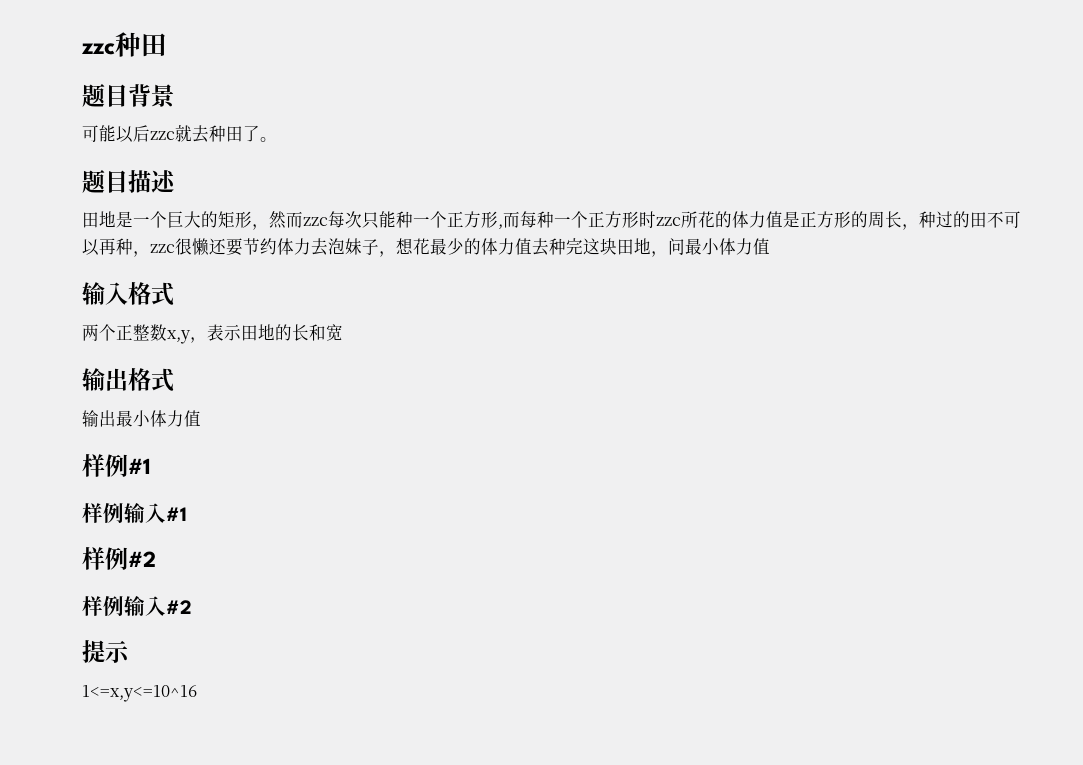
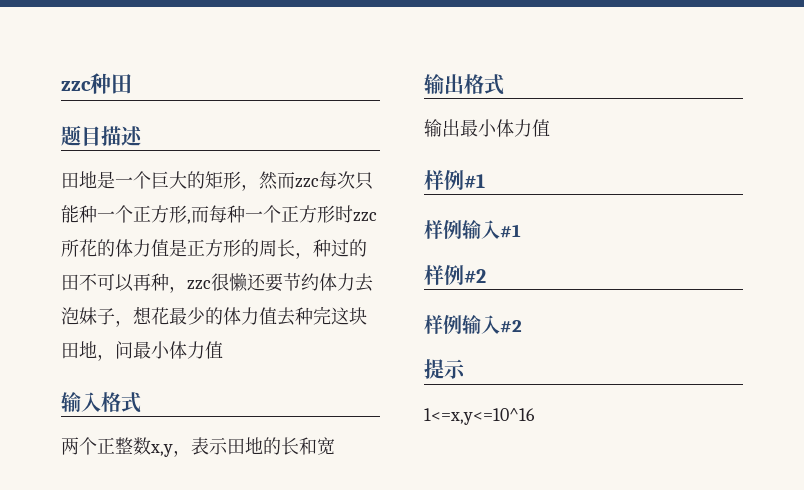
- 题目背景
- 可能以后zzc就去种田了。

